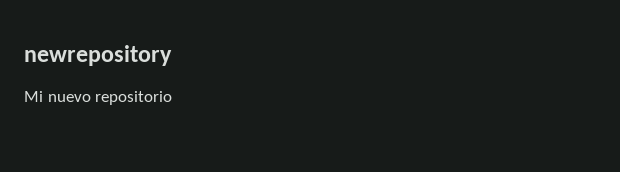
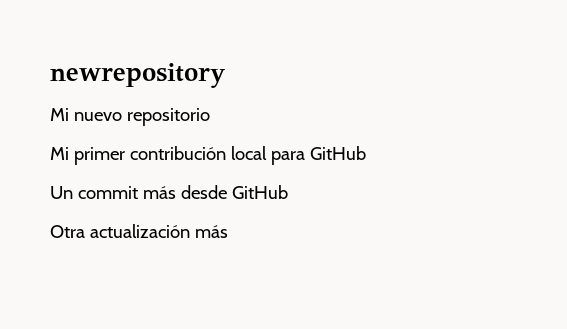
+ Mi primer contribución local para GitHub
+ Un commit más desde GitHub
+ Otra actualización más

